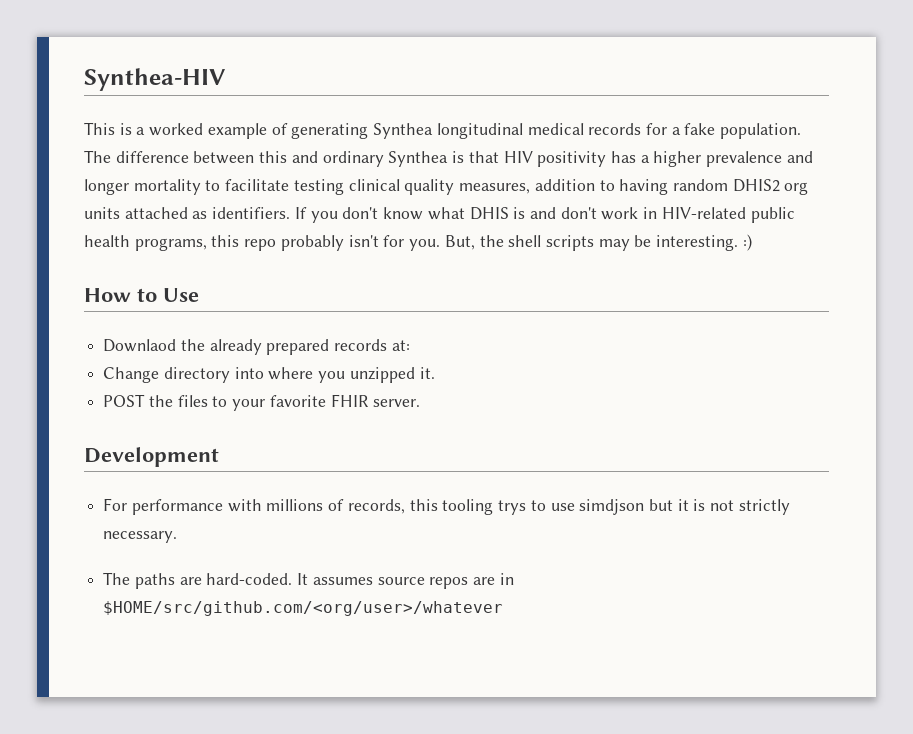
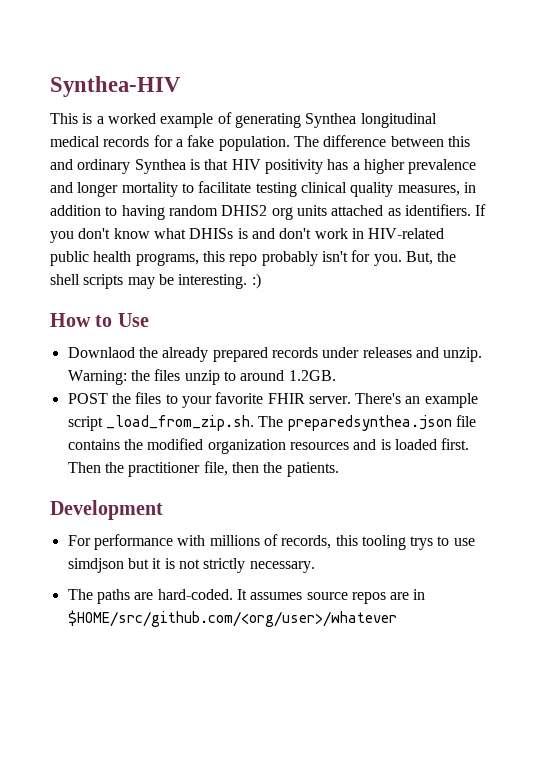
- The difference between this and ordinary Synthea is that HIV positivity has a higher prevalence and longer mortality to facilitate testing clinical quality measures, addition to having random DHIS2 org units attached as identifiers.
+ The difference between this and ordinary Synthea is that HIV positivity has a higher prevalence and longer mortality to facilitate testing clinical quality measures, in addition to having random DHIS2 org units attached as identifiers.
- If you don't know what DHIS is and don't work in HIV-related public health programs, this repo probably isn't for you.
+ If you don't know what DHISs is and don't work in HIV-related public health programs, this repo probably isn't for you.
- Downlaod the already prepared records at:
- Change directory into where you unzipped it.
+ Downlaod the already prepared records under releases and unzip. Warning: the files unzip to around 1.2GB.
+ There's an example script _load_from_zip.sh. The preparedsynthea.json file contains the modified organization resources and is loaded first. Then the practitioner file, then the patients.

